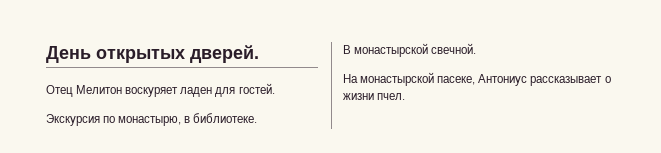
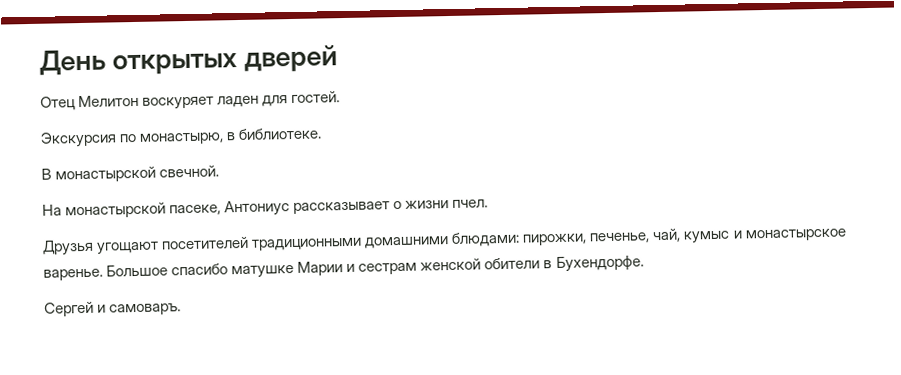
- День открытых дверей.
+ День открытых дверей
+ Друзья угощают посетителей традиционными домашними блюдами: пирожки, печенье, чай, кумыс и монастырское варенье. Большое спасибо матушке Марии и сестрам женской обители в Бухендорфе.
+ Сергей и самоваръ.

